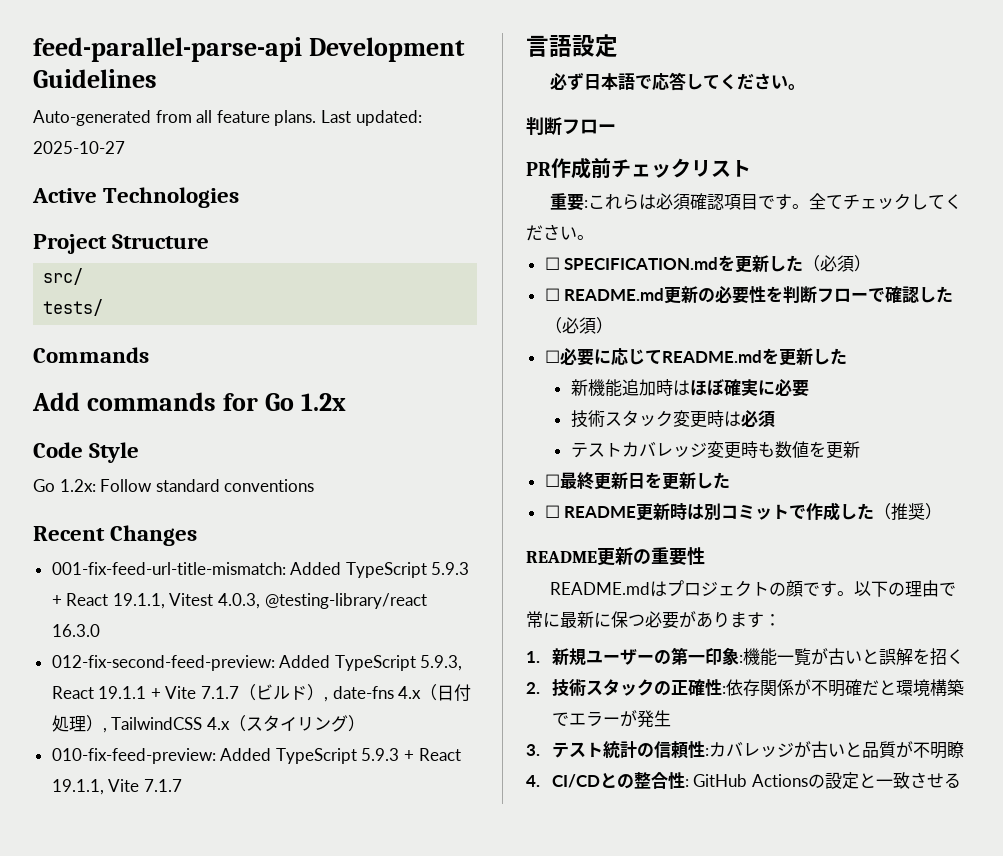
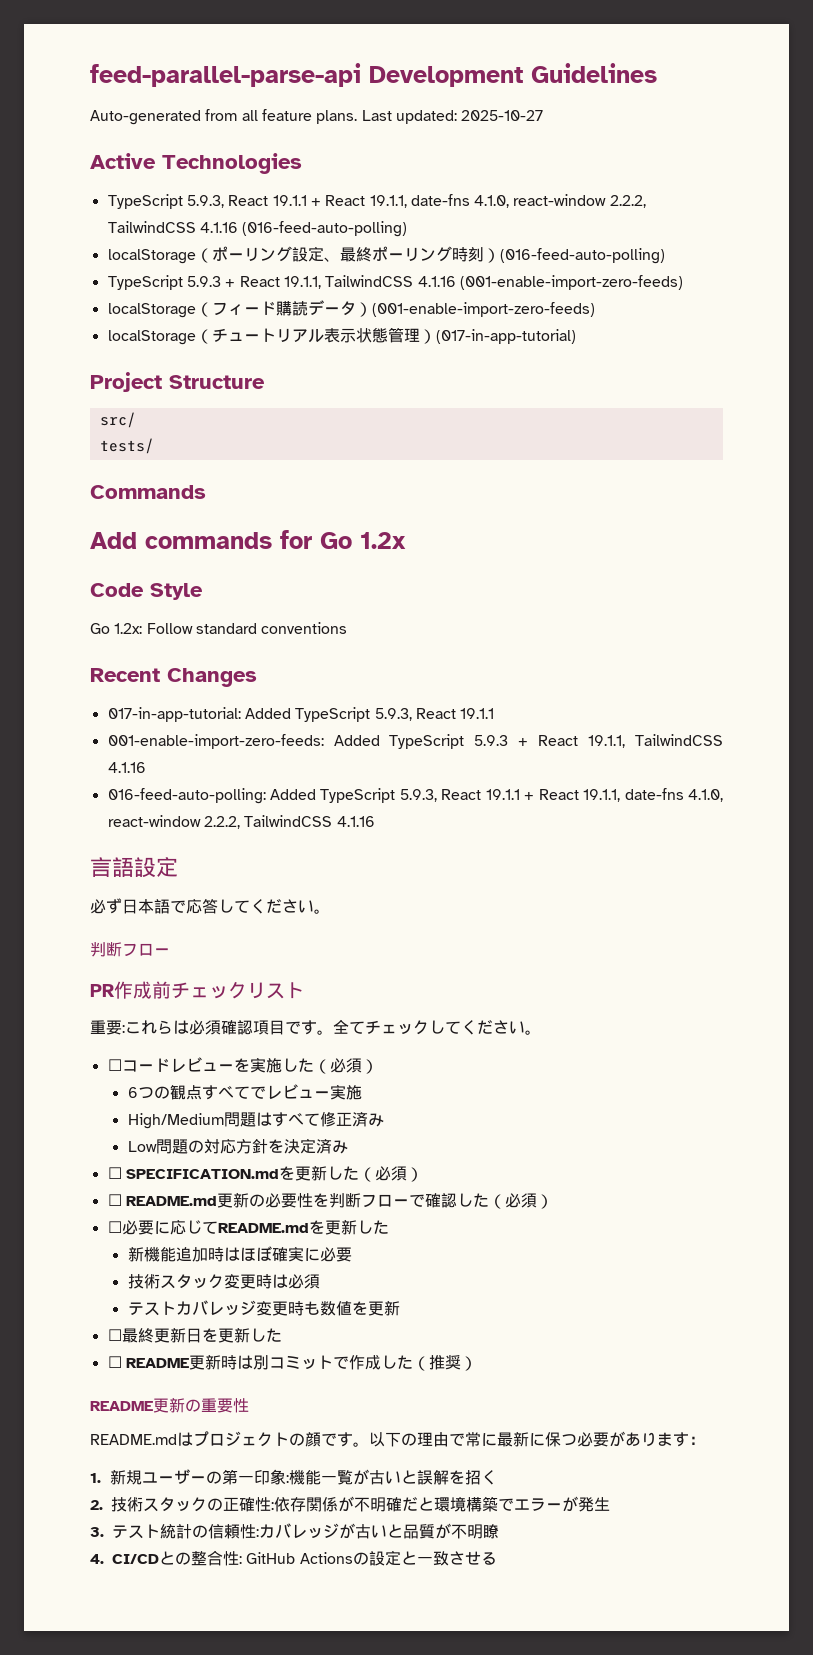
+ TypeScript 5.9.3, React 19.1.1 + React 19.1.1, date-fns 4.1.0, react-window 2.2.2, TailwindCSS 4.1.16 (016-feed-auto-polling)
+ localStorage（ポーリング設定、最終ポーリング時刻）(016-feed-auto-polling)
+ TypeScript 5.9.3 + React 19.1.1, TailwindCSS 4.1.16 (001-enable-import-zero-feeds)
+ localStorage（フィード購読データ）(001-enable-import-zero-feeds)
+ localStorage（チュートリアル表示状態管理）(017-in-app-tutorial)
- 001-fix-feed-url-title-mismatch: Added TypeScript 5.9.3 + React 19.1.1, Vitest 4.0.3, @testing-library/react 16.3.0
- 012-fix-second-feed-preview: Added TypeScript 5.9.3, React 19.1.1 + Vite 7.1.7（ビルド）, date-fns 4.x（日付処理）, TailwindCSS 4.x（スタイリング）
- 010-fix-feed-preview: Added TypeScript 5.9.3 + React 19.1.1, Vite 7.1.7
+ 017-in-app-tutorial: Added TypeScript 5.9.3, React 19.1.1
+ 001-enable-import-zero-feeds: Added TypeScript 5.9.3 + React 19.1.1, TailwindCSS 4.1.16
+ 016-feed-auto-polling: Added TypeScript 5.9.3, React 19.1.1 + React 19.1.1, date-fns 4.1.0, react-window 2.2.2, TailwindCSS 4.1.16
+ ☐コードレビューを実施した（必須）
+ 6つの観点すべてでレビュー実施
+ High/Medium問題はすべて修正済み
+ Low問題の対応方針を決定済み

